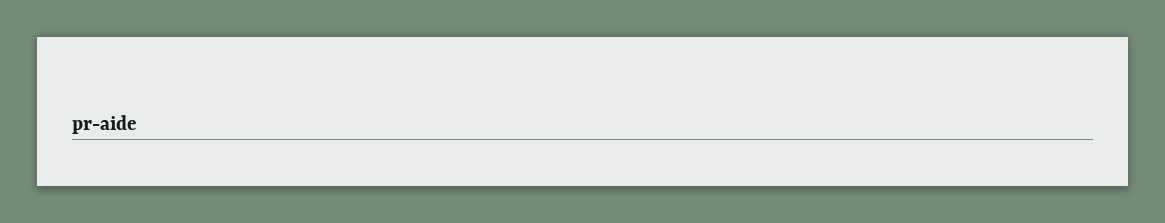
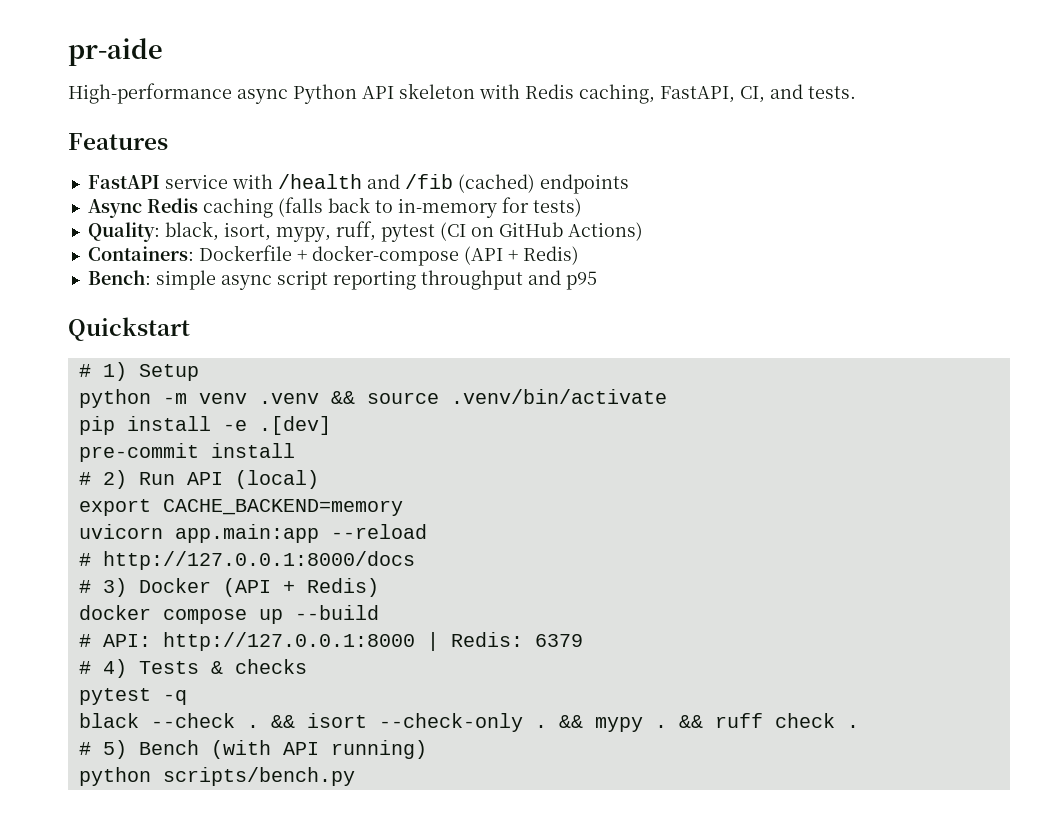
+ High-performance async Python API skeleton with Redis caching, FastAPI, CI, and tests.
+ Features
+ FastAPI service with /health and /fib (cached) endpoints
+ Async Redis caching (falls back to in-memory for tests)
+ Quality: black, isort, mypy, ruff, pytest (CI on GitHub Actions)
+ Containers: Dockerfile + docker-compose (API + Redis)
+ Bench: simple async script reporting throughput and p95
+ Quickstart
+ # 1) Setup
+ python -m venv .venv && source .venv/bin/activate
+ pip install -e .[dev]
+ pre-commit install
+ # 2) Run API (local)
+ export CACHE_BACKEND=memory
+ uvicorn app.main:app --reload
+ # http://127.0.0.1:8000/docs
+ # 3) Docker (API + Redis)
+ docker compose up --build
+ # API: http://127.0.0.1:8000 | Redis: 6379
+ # 4) Tests & checks
+ pytest -q
+ black --check . && isort --check-only . && mypy . && ruff check .
+ # 5) Bench (with API running)
+ python scripts/bench.py

